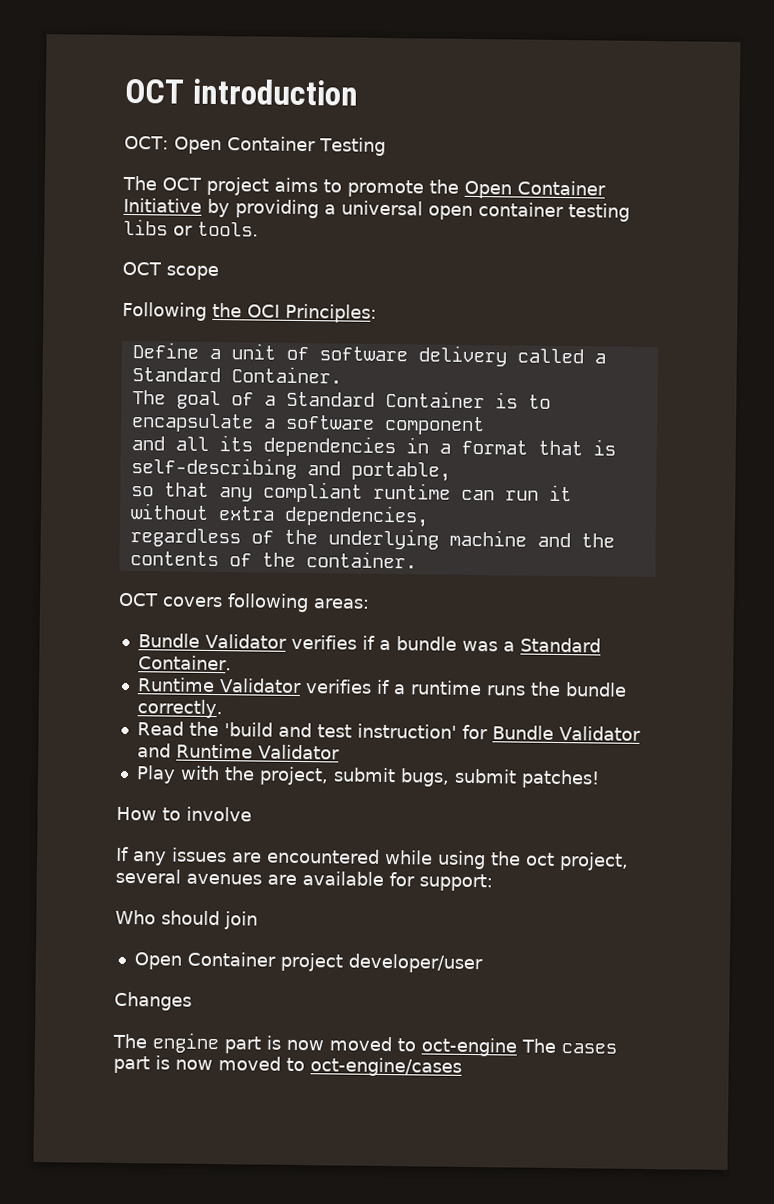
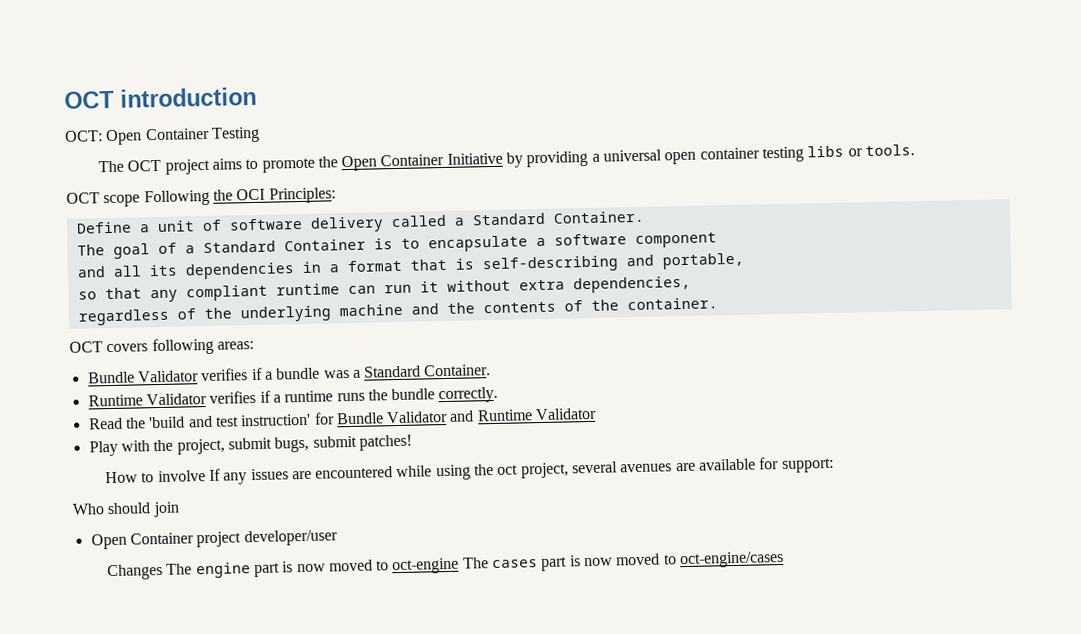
- OCT scope
- Following the OCI Principles:
+ OCT scope Following the OCI Principles:
- How to involve
- If any issues are encountered while using the oct project, several avenues are available for support:
+ How to involve If any issues are encountered while using the oct project, several avenues are available for support:
- Changes
- The engine part is now moved to oct-engine The cases part is now moved to oct-engine/cases
+ Changes The engine part is now moved to oct-engine The cases part is now moved to oct-engine/cases

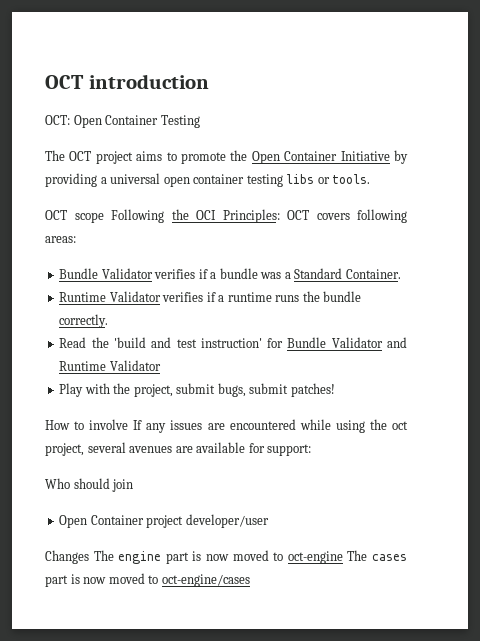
- OCT scope Following the OCI Principles:
- Define a unit of software delivery called a Standard Container.
- The goal of a Standard Container is to encapsulate a software component
- and all its dependencies in a format that is self-describing and portable,
- so that any compliant runtime can run it without extra dependencies,
- regardless of the underlying machine and the contents of the container.
- OCT covers following areas:
+ OCT scope Following the OCI Principles: OCT covers following areas:

